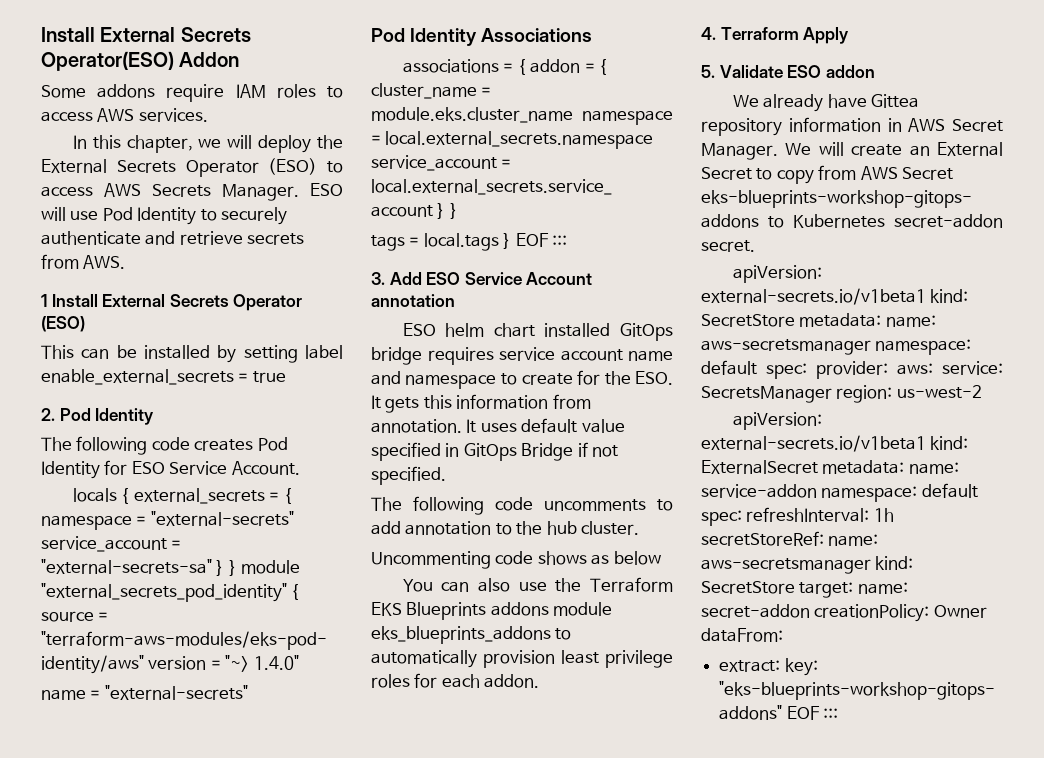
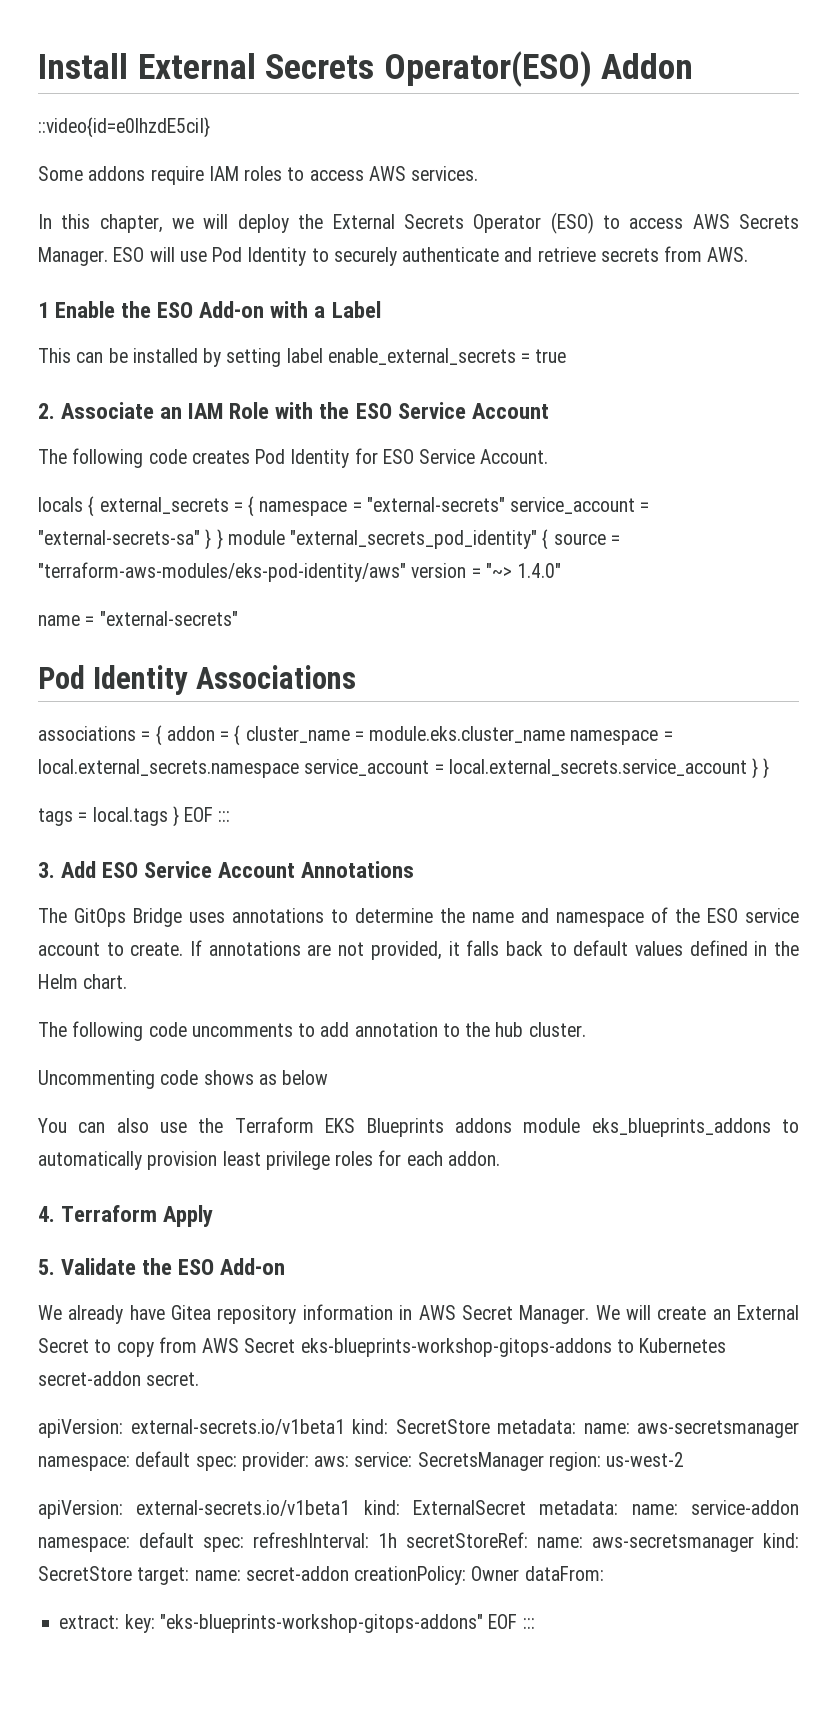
+ ::video{id=e0lhzdE5ciI}
- 1 Install External Secrets Operator (ESO)
+ 1 Enable the ESO Add-on with a Label
- 2. Pod Identity
+ 2. Associate an IAM Role with the ESO Service Account
- 3. Add ESO Service Account annotation
- ESO helm chart installed GitOps bridge requires service account name and namespace to create for the ESO. It gets this information from annotation. It uses default value specified in GitOps Bridge if not specified.
+ 3. Add ESO Service Account Annotations
+ The GitOps Bridge uses annotations to determine the name and namespace of the ESO service account to create. If annotations are not provided, it falls back to default values defined in the Helm chart.
- 5. Validate ESO addon
+ 5. Validate the ESO Add-on
- We already have Gittea repository information in AWS Secret Manager.
+ We already have Gitea repository information in AWS Secret Manager.

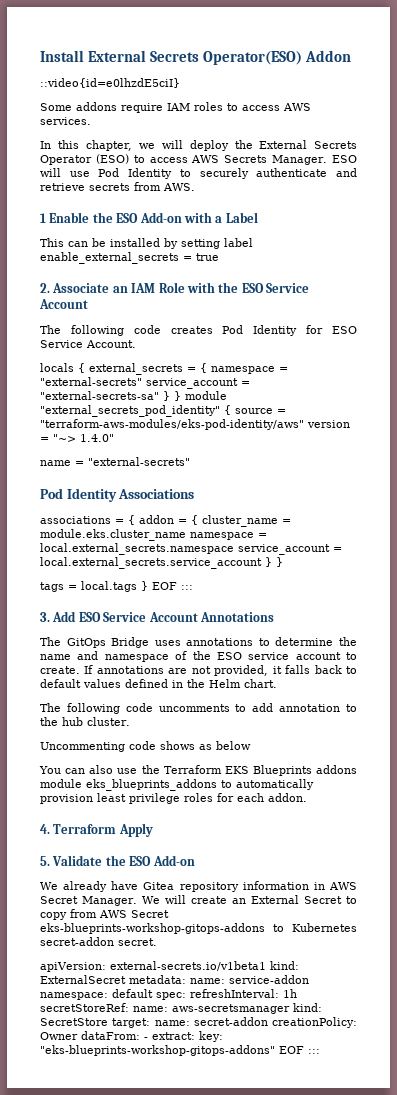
- apiVersion: external-secrets.io/v1beta1 kind: SecretStore metadata: name: aws-secretsmanager namespace: default spec: provider: aws: service: SecretsManager region: us-west-2
- apiVersion: external-secrets.io/v1beta1 kind: ExternalSecret metadata: name: service-addon namespace: default spec: refreshInterval: 1h secretStoreRef: name: aws-secretsmanager kind: SecretStore target: name: secret-addon creationPolicy: Owner dataFrom:
- extract: key: "eks-blueprints-workshop-gitops-addons" EOF :::
+ apiVersion: external-secrets.io/v1beta1 kind: ExternalSecret metadata: name: service-addon namespace: default spec: refreshInterval: 1h secretStoreRef: name: aws-secretsmanager kind: SecretStore target: name: secret-addon creationPolicy: Owner dataFrom: - extract: key: "eks-blueprints-workshop-gitops-addons" EOF :::

